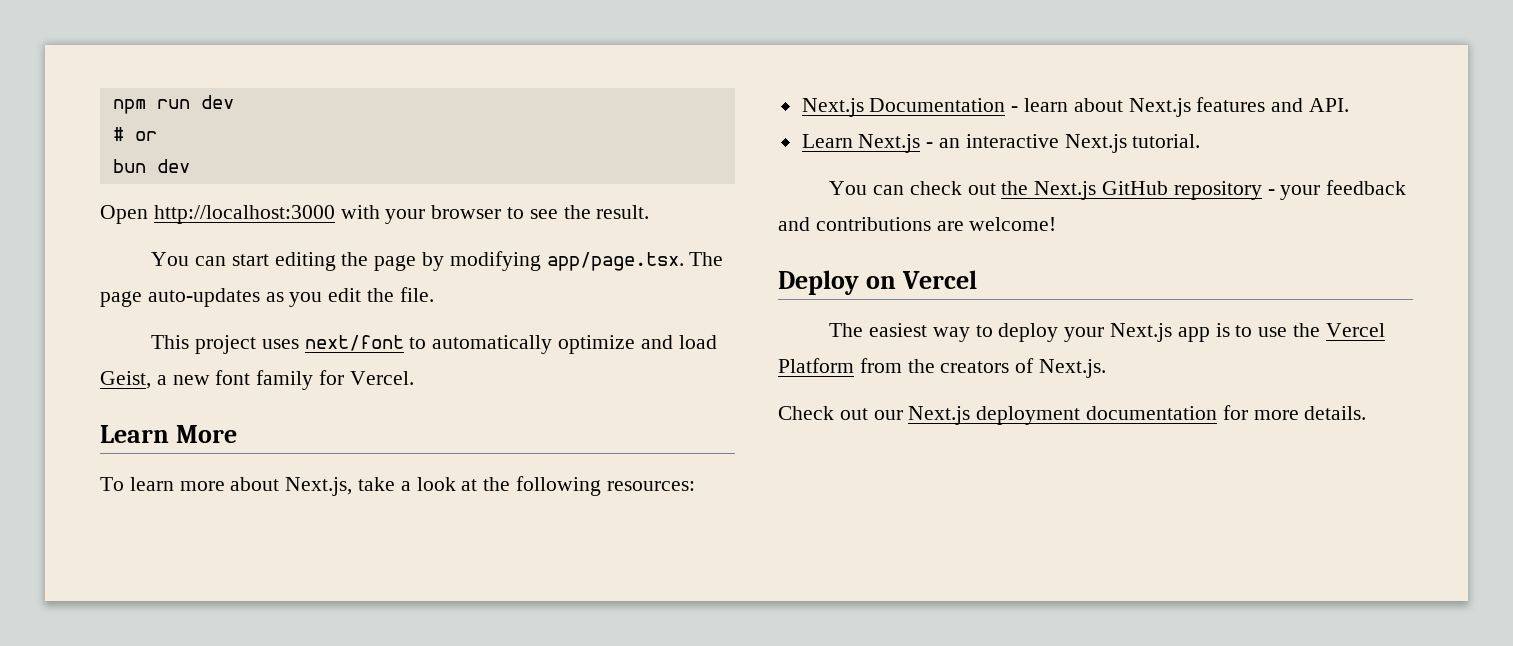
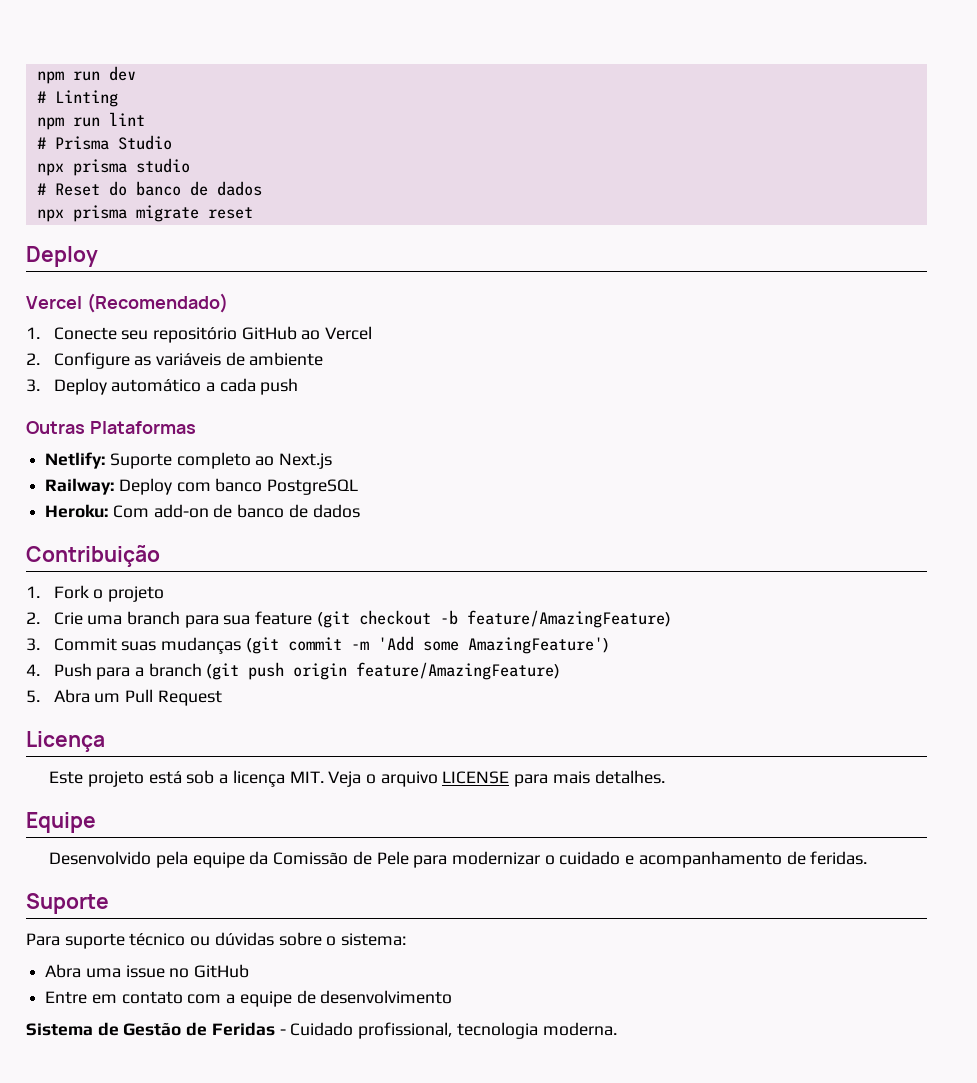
- # or
- bun dev
- Open http://localhost:3000 with your browser to see the result.
- You can start editing the page by modifying app/page.tsx. The page auto-updates as you edit the file.
- This project uses next/font to automatically optimize and load Geist, a new font family for Vercel.
- Learn More
- To learn more about Next.js, take a look at the following resources:
- Next.js Documentation - learn about Next.js features and API.
- Learn Next.js - an interactive Next.js tutorial.
- You can check out the Next.js GitHub repository - your feedback and contributions are welcome!
- Deploy on Vercel
- The easiest way to deploy your Next.js app is to use the Vercel Platform from the creators of Next.js.
- Check out our Next.js deployment documentation for more details.
+ # Linting
+ npm run lint
+ # Prisma Studio
+ npx prisma studio
+ # Reset do banco de dados
+ npx prisma migrate reset
+ Deploy
+ Vercel (Recomendado)
+ 1. Conecte seu repositório GitHub ao Vercel
+ 2. Configure as variáveis de ambiente
+ 3. Deploy automático a cada push
+ Outras Plataformas
+ Netlify: Suporte completo ao Next.js
+ Railway: Deploy com banco PostgreSQL
+ Heroku: Com add-on de banco de dados
+ Contribuição
+ 1. Fork o projeto
+ 2. Crie uma branch para sua feature (git checkout -b feature/AmazingFeature)
+ 3. Commit suas mudanças (git commit -m 'Add some AmazingFeature')
+ 4. Push para a branch (git push origin feature/AmazingFeature)
+ 5. Abra um Pull Request
+ Licença
+ Este projeto está sob a licença MIT. Veja o arquivo LICENSE para mais detalhes.
+ Equipe
+ Desenvolvido pela equipe da Comissão de Pele para modernizar o cuidado e acompanhamento de feridas.
+ Suporte
+ Para suporte técnico ou dúvidas sobre o sistema:
+ Abra uma issue no GitHub
+ Entre em contato com a equipe de desenvolvimento
+ Sistema de Gestão de Feridas - Cuidado profissional, tecnologia moderna.

